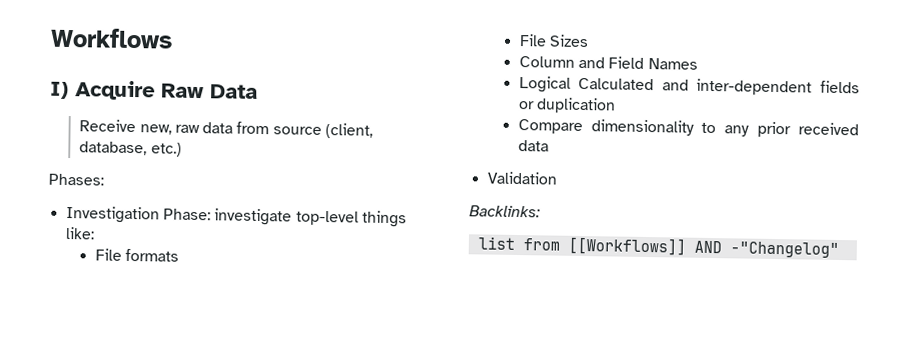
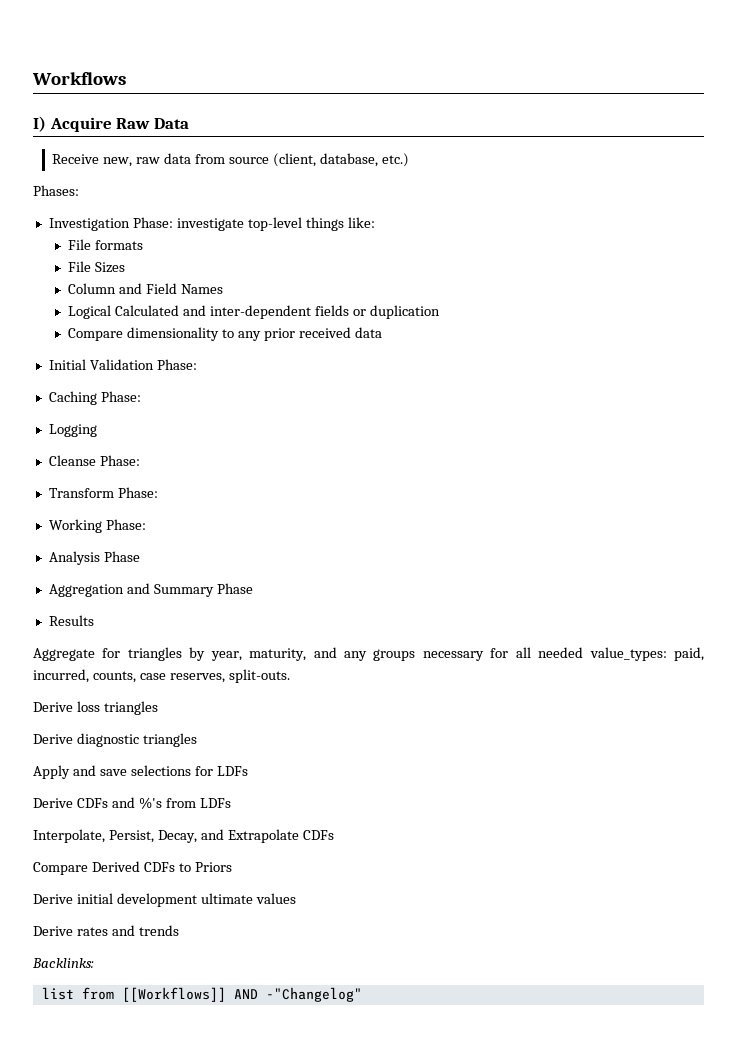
- Validation
+ Initial Validation Phase:
+ Caching Phase:
+ Logging
+ Cleanse Phase:
+ Transform Phase:
+ Working Phase:
+ Analysis Phase
+ Aggregation and Summary Phase
+ Results
+ Aggregate for triangles by year, maturity, and any groups necessary for all needed value_types: paid, incurred, counts, case reserves, split-outs.
+ Derive loss triangles
+ Derive diagnostic triangles
+ Apply and save selections for LDFs
+ Derive CDFs and %'s from LDFs
+ Interpolate, Persist, Decay, and Extrapolate CDFs
+ Compare Derived CDFs to Priors
+ Derive initial development ultimate values
+ Derive rates and trends

